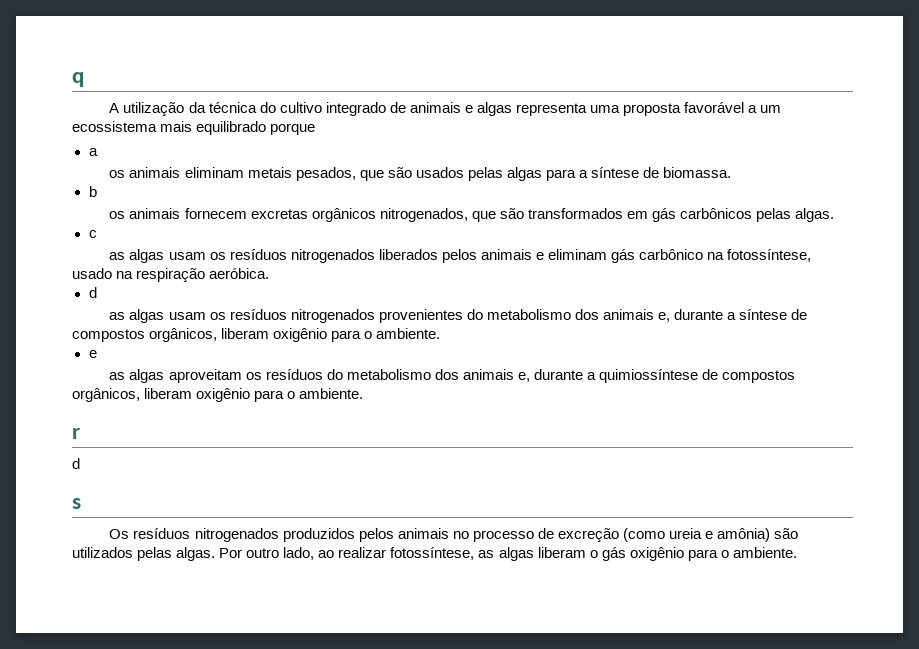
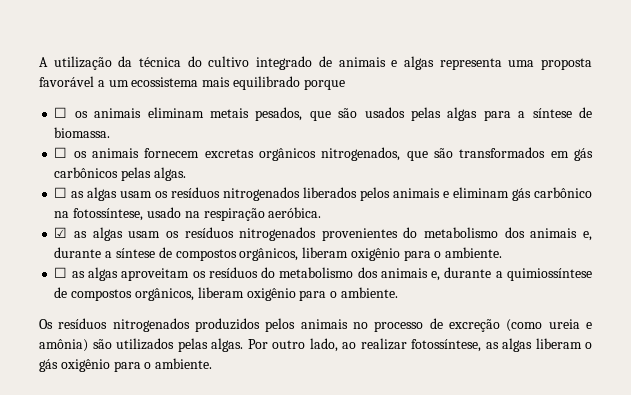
- q
  A utilização da técnica do cultivo integrado de animais e algas representa uma proposta favorável a um ecossistema mais equilibrado porque
- a
- os animais eliminam metais pesados, que são usados pelas algas para a síntese de biomassa.
+ ☐ os animais eliminam metais pesados, que são usados pelas algas para a síntese de biomassa.
- b
- os animais fornecem excretas orgânicos nitrogenados, que são transformados em gás carbônicos pelas algas.
+ ☐ os animais fornecem excretas orgânicos nitrogenados, que são transformados em gás carbônicos pelas algas.
- c
- as algas usam os resíduos nitrogenados liberados pelos animais e eliminam gás carbônico na fotossíntese, usado na respiração aeróbica.
- d
- as algas usam os resíduos nitrogenados provenientes do metabolismo dos animais e, durante a síntese de compostos orgânicos, liberam oxigênio para o ambiente.
- e
- as algas aproveitam os resíduos do metabolismo dos animais e, durante a quimiossíntese de compostos orgânicos, liberam oxigênio para o ambiente.
+ ☐ as algas usam os resíduos nitrogenados liberados pelos animais e eliminam gás carbônico na fotossíntese, usado na respiração aeróbica.
+ ☑ as algas usam os resíduos nitrogenados provenientes do metabolismo dos animais e, durante a síntese de compostos orgânicos, liberam oxigênio para o ambiente.
+ ☐ as algas aproveitam os resíduos do metabolismo dos animais e, durante a quimiossíntese de compostos orgânicos, liberam oxigênio para o ambiente.
- r
- d
- s

